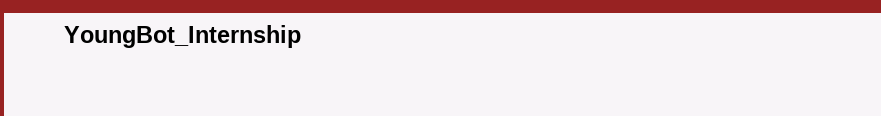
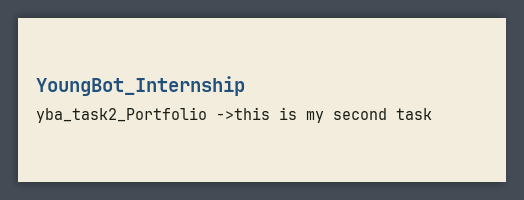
+ yba_task2_Portfolio ->this is my second task

